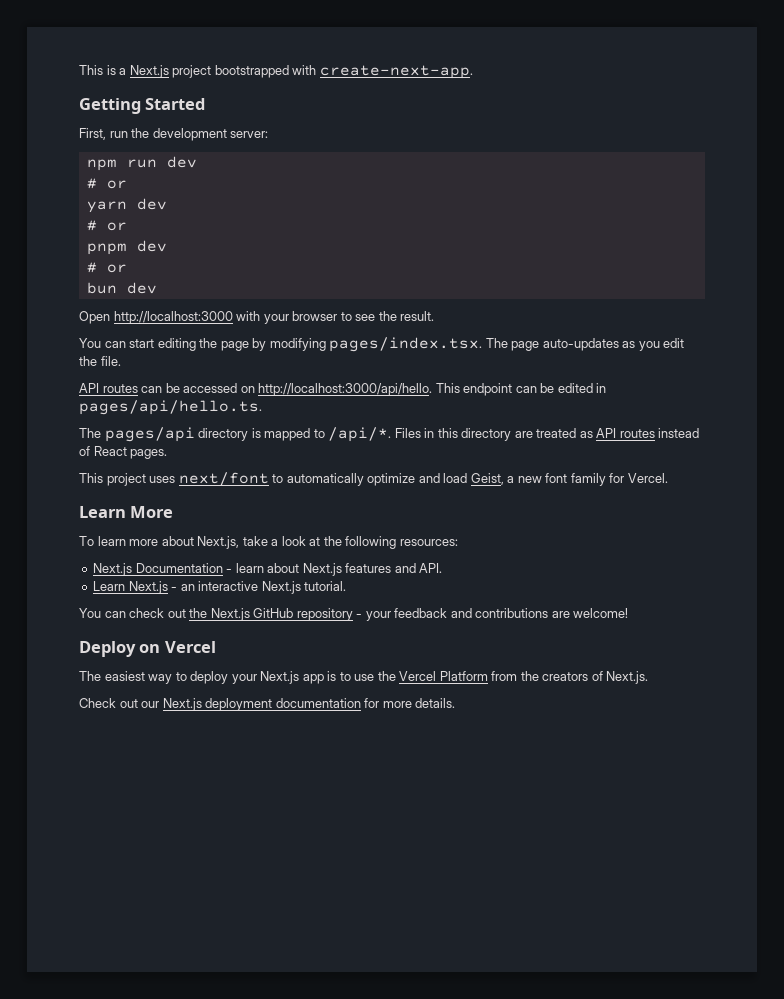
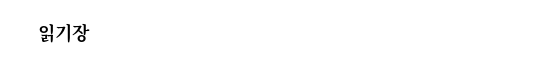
- This is a Next.js project bootstrapped with create-next-app.
- Getting Started
- First, run the development server:
- npm run dev
- # or
- yarn dev
- # or
- pnpm dev
- # or
- bun dev
- Open http://localhost:3000 with your browser to see the result.
- You can start editing the page by modifying pages/index.tsx. The page auto-updates as you edit the file.
- API routes can be accessed on http://localhost:3000/api/hello. This endpoint can be edited in pages/api/hello.ts.
- The pages/api directory is mapped to /api/*. Files in this directory are treated as API routes instead of React pages.
- This project uses next/font to automatically optimize and load Geist, a new font family for Vercel.
- Learn More
- To learn more about Next.js, take a look at the following resources:
- Next.js Documentation - learn about Next.js features and API.
- Learn Next.js - an interactive Next.js tutorial.
- You can check out the Next.js GitHub repository - your feedback and contributions are welcome!
- Deploy on Vercel
- The easiest way to deploy your Next.js app is to use the Vercel Platform from the creators of Next.js.
- Check out our Next.js deployment documentation for more details.
+ 읽기장

